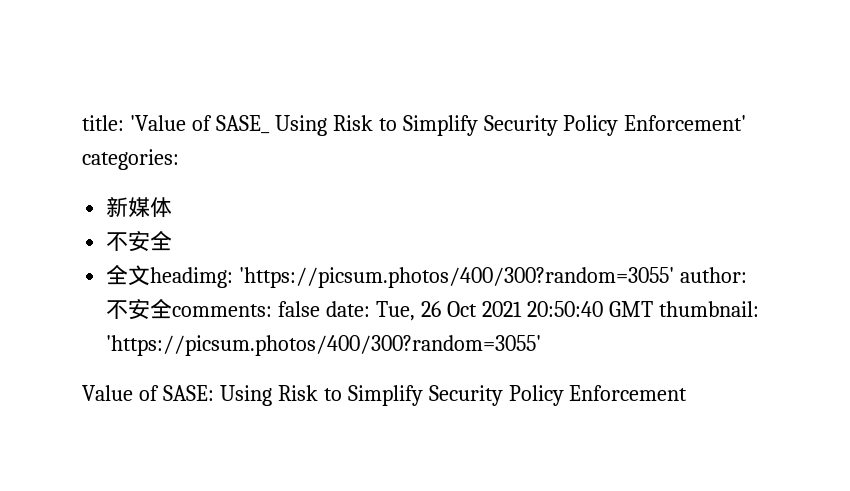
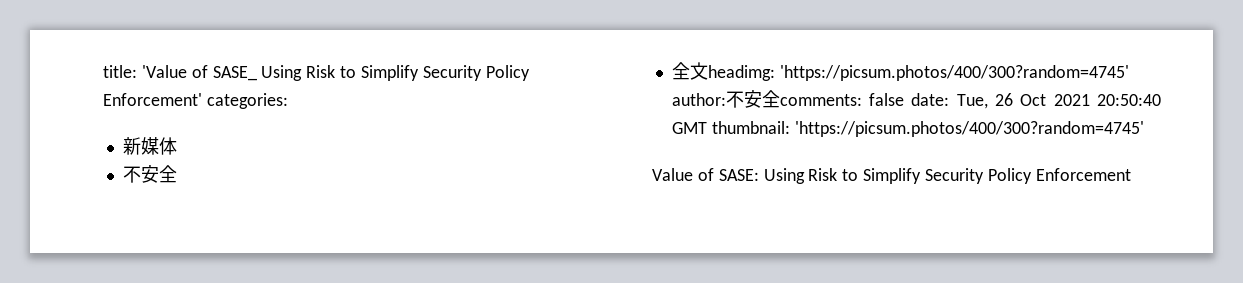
- 全文headimg: 'https://picsum.photos/400/300?random=3055' author:不安全comments: false date: Tue, 26 Oct 2021 20:50:40 GMT thumbnail: 'https://picsum.photos/400/300?random=3055'
+ 全文headimg: 'https://picsum.photos/400/300?random=4745' author:不安全comments: false date: Tue, 26 Oct 2021 20:50:40 GMT thumbnail: 'https://picsum.photos/400/300?random=4745'

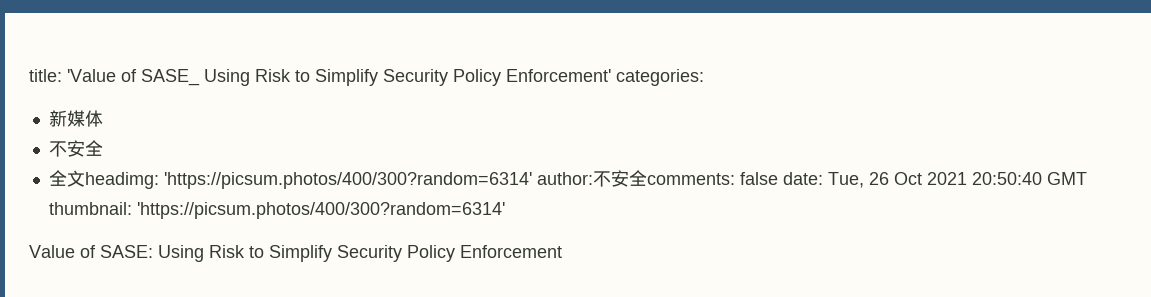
- 全文headimg: 'https://picsum.photos/400/300?random=4745' author:不安全comments: false date: Tue, 26 Oct 2021 20:50:40 GMT thumbnail: 'https://picsum.photos/400/300?random=4745'
+ 全文headimg: 'https://picsum.photos/400/300?random=6314' author:不安全comments: false date: Tue, 26 Oct 2021 20:50:40 GMT thumbnail: 'https://picsum.photos/400/300?random=6314'

